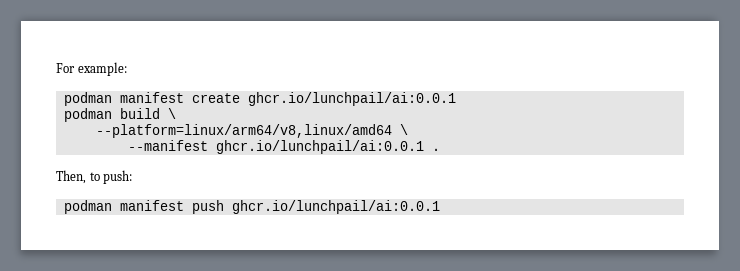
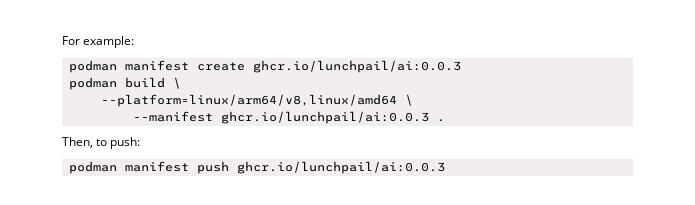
- podman manifest create ghcr.io/lunchpail/ai:0.0.1
+ podman manifest create ghcr.io/lunchpail/ai:0.0.3
- --manifest ghcr.io/lunchpail/ai:0.0.1 .
+ --manifest ghcr.io/lunchpail/ai:0.0.3 .
- podman manifest push ghcr.io/lunchpail/ai:0.0.1
+ podman manifest push ghcr.io/lunchpail/ai:0.0.3

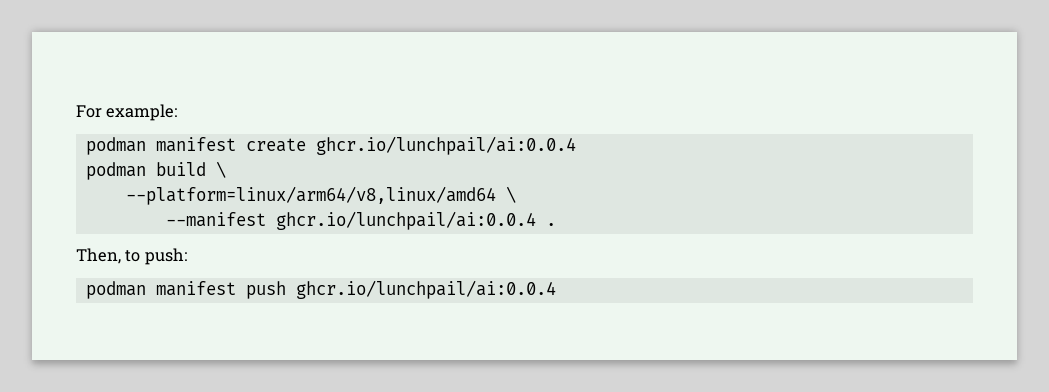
- podman manifest create ghcr.io/lunchpail/ai:0.0.3
+ podman manifest create ghcr.io/lunchpail/ai:0.0.4
- --manifest ghcr.io/lunchpail/ai:0.0.3 .
+ --manifest ghcr.io/lunchpail/ai:0.0.4 .
- podman manifest push ghcr.io/lunchpail/ai:0.0.3
+ podman manifest push ghcr.io/lunchpail/ai:0.0.4

